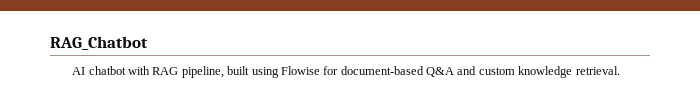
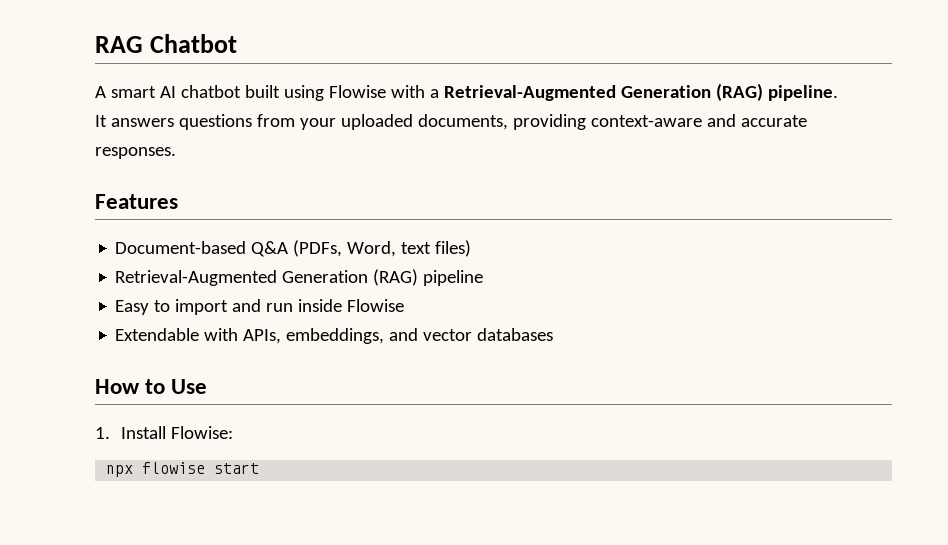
- RAG_Chatbot
- AI chatbot with RAG pipeline, built using Flowise for document-based Q&A and custom knowledge retrieval.
+ RAG Chatbot
+ A smart AI chatbot built using Flowise with a Retrieval-Augmented Generation (RAG) pipeline.
+ It answers questions from your uploaded documents, providing context-aware and accurate responses.
+ Features
+ Document-based Q&A (PDFs, Word, text files)
+ Retrieval-Augmented Generation (RAG) pipeline
+ Easy to import and run inside Flowise
+ Extendable with APIs, embeddings, and vector databases
+ How to Use
+ 1. Install Flowise:
+ npx flowise start

